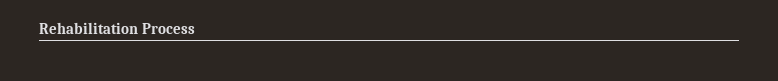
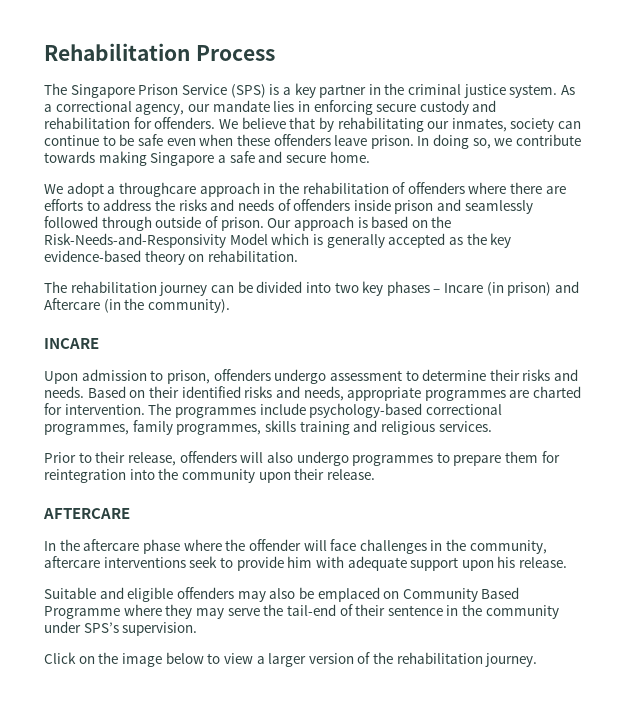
+ The Singapore Prison Service (SPS) is a key partner in the criminal justice system. As a correctional agency, our mandate lies in enforcing secure custody and rehabilitation for offenders. We believe that by rehabilitating our inmates, society can continue to be safe even when these offenders leave prison. In doing so, we contribute towards making Singapore a safe and secure home.
+ We adopt a throughcare approach in the rehabilitation of offenders where there are efforts to address the risks and needs of offenders inside prison and seamlessly followed through outside of prison. Our approach is based on the Risk-Needs-and-Responsivity Model which is generally accepted as the key evidence-based theory on rehabilitation.
+ The rehabilitation journey can be divided into two key phases – Incare (in prison) and Aftercare (in the community).
+ INCARE
+ Upon admission to prison, offenders undergo assessment to determine their risks and needs. Based on their identified risks and needs, appropriate programmes are charted for intervention. The programmes include psychology-based correctional programmes, family programmes, skills training and religious services.
+ Prior to their release, offenders will also undergo programmes to prepare them for reintegration into the community upon their release.
+ AFTERCARE
+ In the aftercare phase where the offender will face challenges in the community, aftercare interventions seek to provide him with adequate support upon his release.
+ Suitable and eligible offenders may also be emplaced on Community Based Programme where they may serve the tail-end of their sentence in the community under SPS’s supervision.
+ Click on the image below to view a larger version of the rehabilitation journey.

